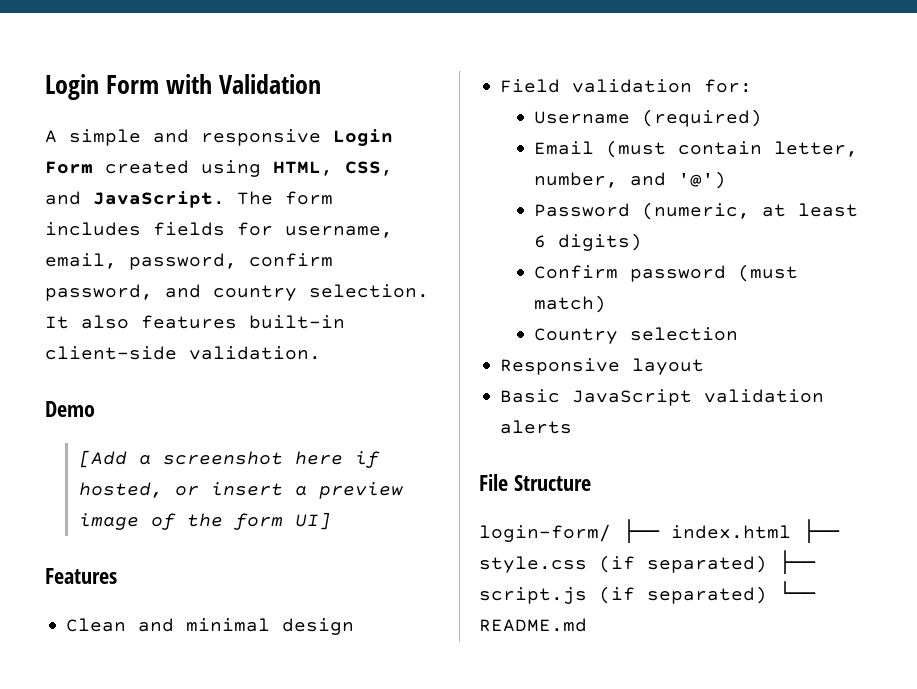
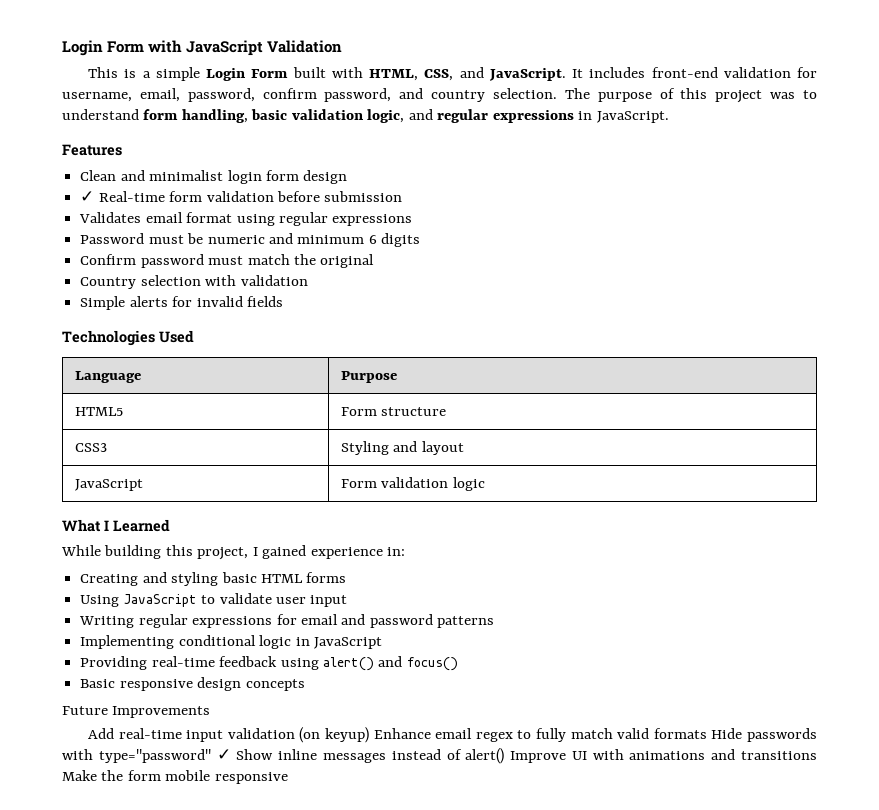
- Login Form with Validation
+ Login Form with JavaScript Validation
- A simple and responsive Login Form created using HTML, CSS, and JavaScript. The form includes fields for username, email, password, confirm password, and country selection.
+ This is a simple Login Form built with HTML, CSS, and JavaScript. It includes front-end validation for username, email, password, confirm password, and country selection.
- It also features built-in client-side validation.
- Demo
- [Add a screenshot here if hosted, or insert a preview image of the form UI]
+ The purpose of this project was to understand form handling, basic validation logic, and regular expressions in JavaScript.
  Features
- Clean and minimal design
- Field validation for:
- Username (required)
- Email (must contain letter, number, and '@')
- Password (numeric, at least 6 digits)
- Confirm password (must match)
- Country selection
- Responsive layout
- Basic JavaScript validation alerts
- File Structure
- login-form/ ├── index.html ├── style.css (if separated) ├── script.js (if separated) └── README.md
+ Clean and minimalist login form design
+ ✓ Real-time form validation before submission
+ Validates email format using regular expressions
+ Password must be numeric and minimum 6 digits
+ Confirm password must match the original
+ Country selection with validation
+ Simple alerts for invalid fields
+ Technologies Used
+ Language | Purpose
+ HTML5 | Form structure
+ CSS3 | Styling and layout
+ JavaScript | Form validation logic
+ What I Learned
+ While building this project, I gained experience in:
+ Creating and styling basic HTML forms
+ Using JavaScript to validate user input
+ Writing regular expressions for email and password patterns
+ Implementing conditional logic in JavaScript
+ Providing real-time feedback using alert() and focus()
+ Basic responsive design concepts
+ Future Improvements
+ Add real-time input validation (on keyup) Enhance email regex to fully match valid formats Hide passwords with type="password" ✓ Show inline messages instead of alert() Improve UI with animations and transitions Make the form mobile responsive

